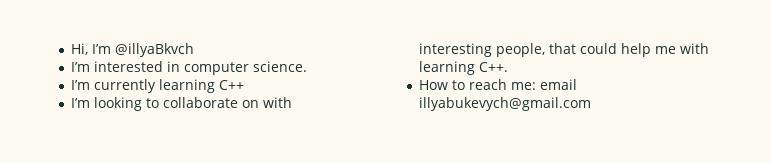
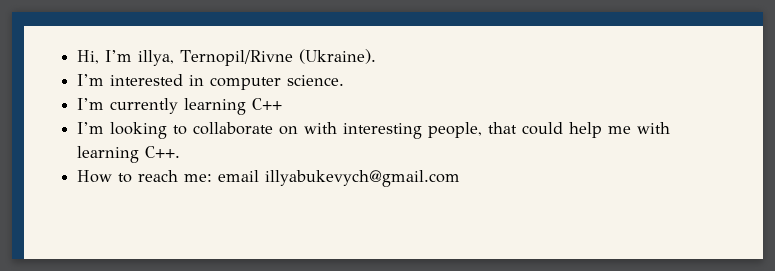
- Hi, I’m @illyaBkvch
+ Hi, I’m illya, Ternopil/Rivne (Ukraine).

